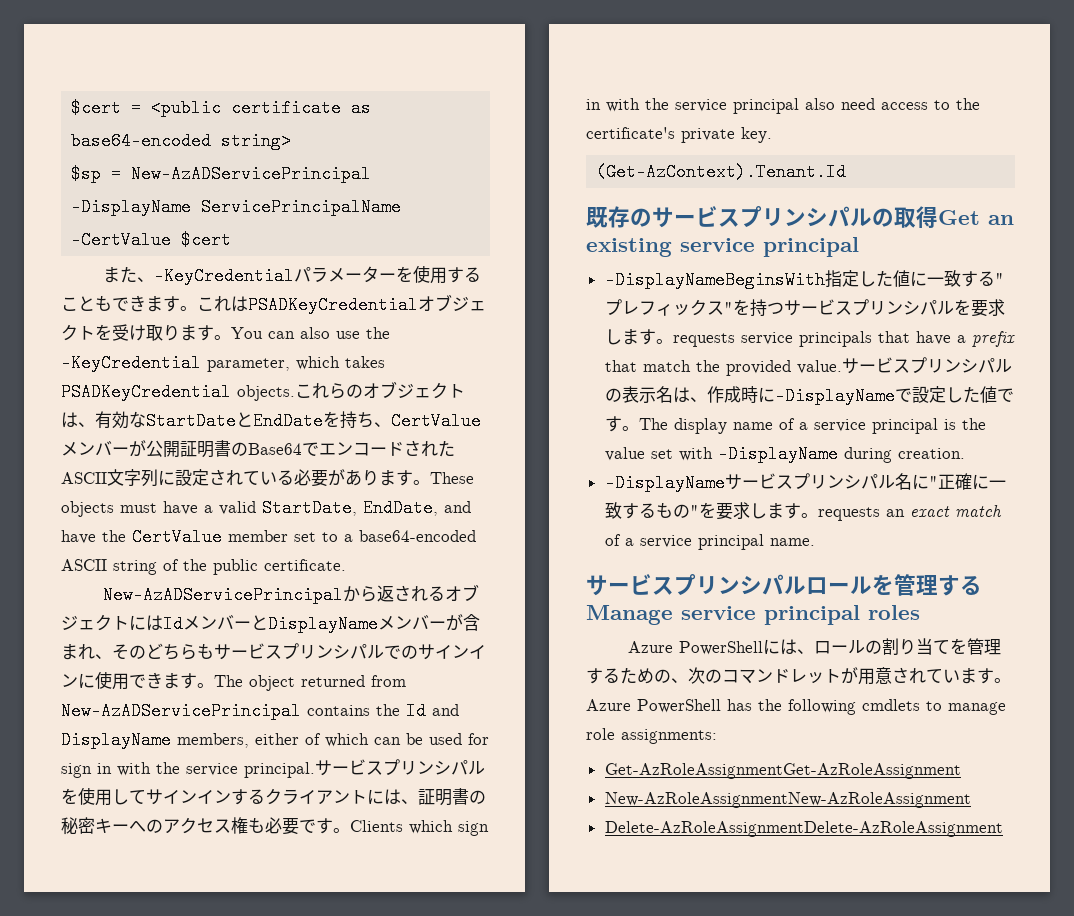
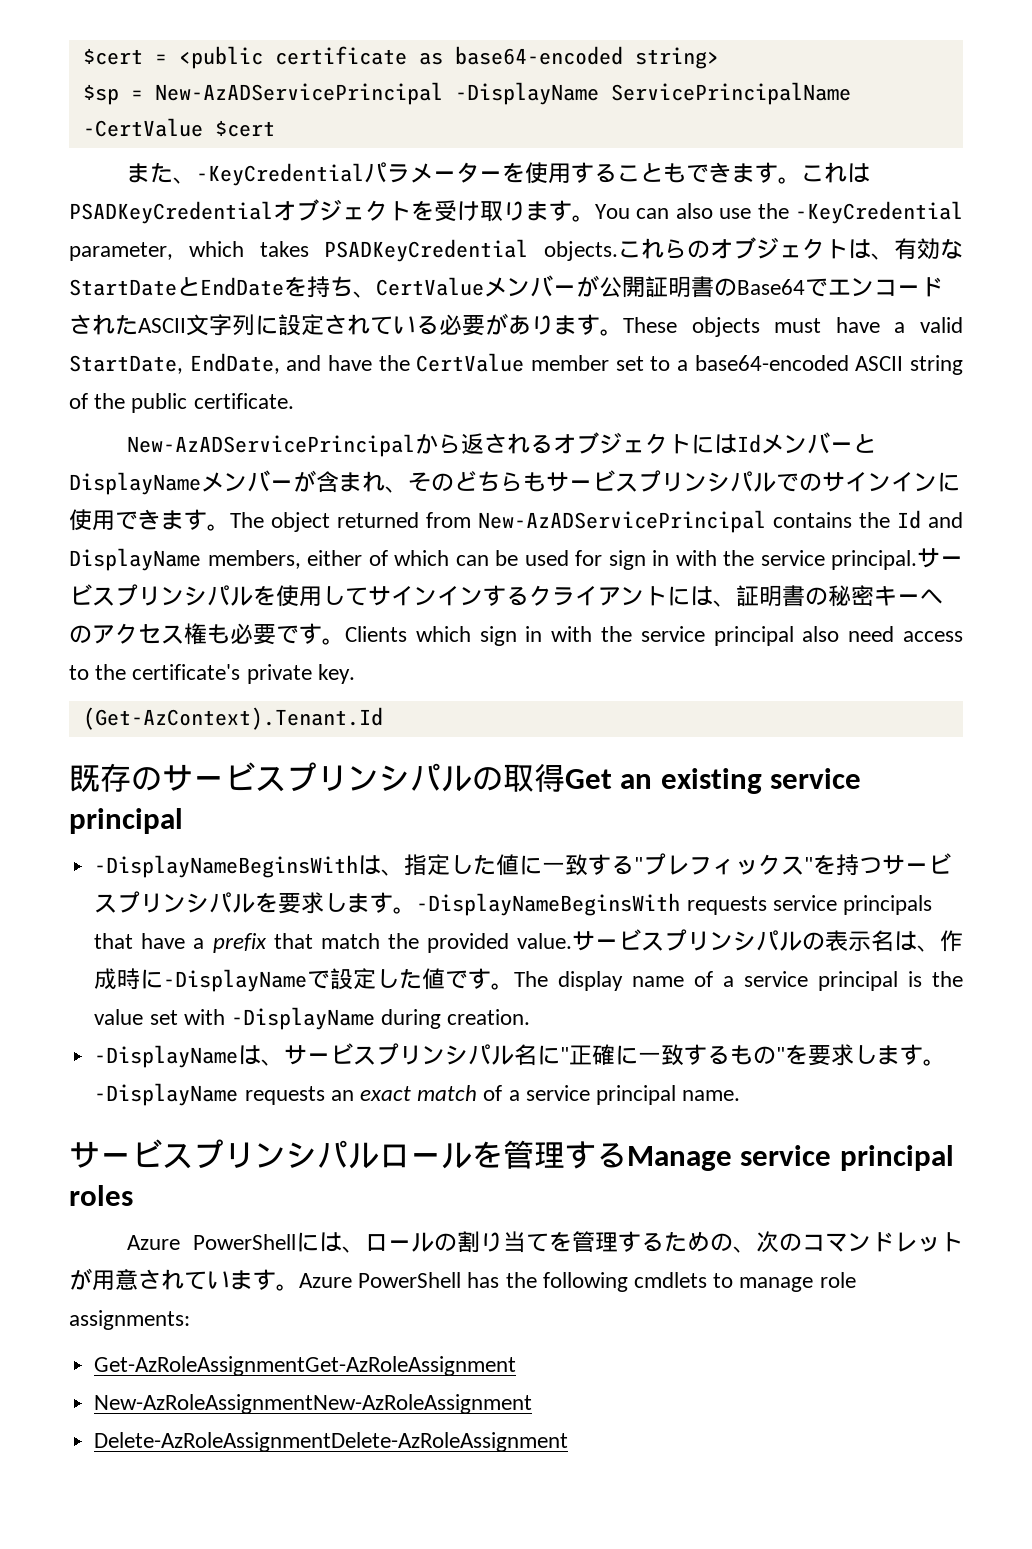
- -DisplayNameBeginsWith指定した値に一致する"プレフィックス"を持つサービスプリンシパルを要求します。requests service principals that have a prefix that match the provided value.
+ -DisplayNameBeginsWithは、指定した値に一致する"プレフィックス"を持つサービスプリンシパルを要求します。-DisplayNameBeginsWith requests service principals that have a prefix that match the provided value.
- -DisplayNameサービスプリンシパル名に"正確に一致するもの"を要求します。requests an exact match of a service principal name.
+ -DisplayNameは、サービスプリンシパル名に"正確に一致するもの"を要求します。-DisplayName requests an exact match of a service principal name.

